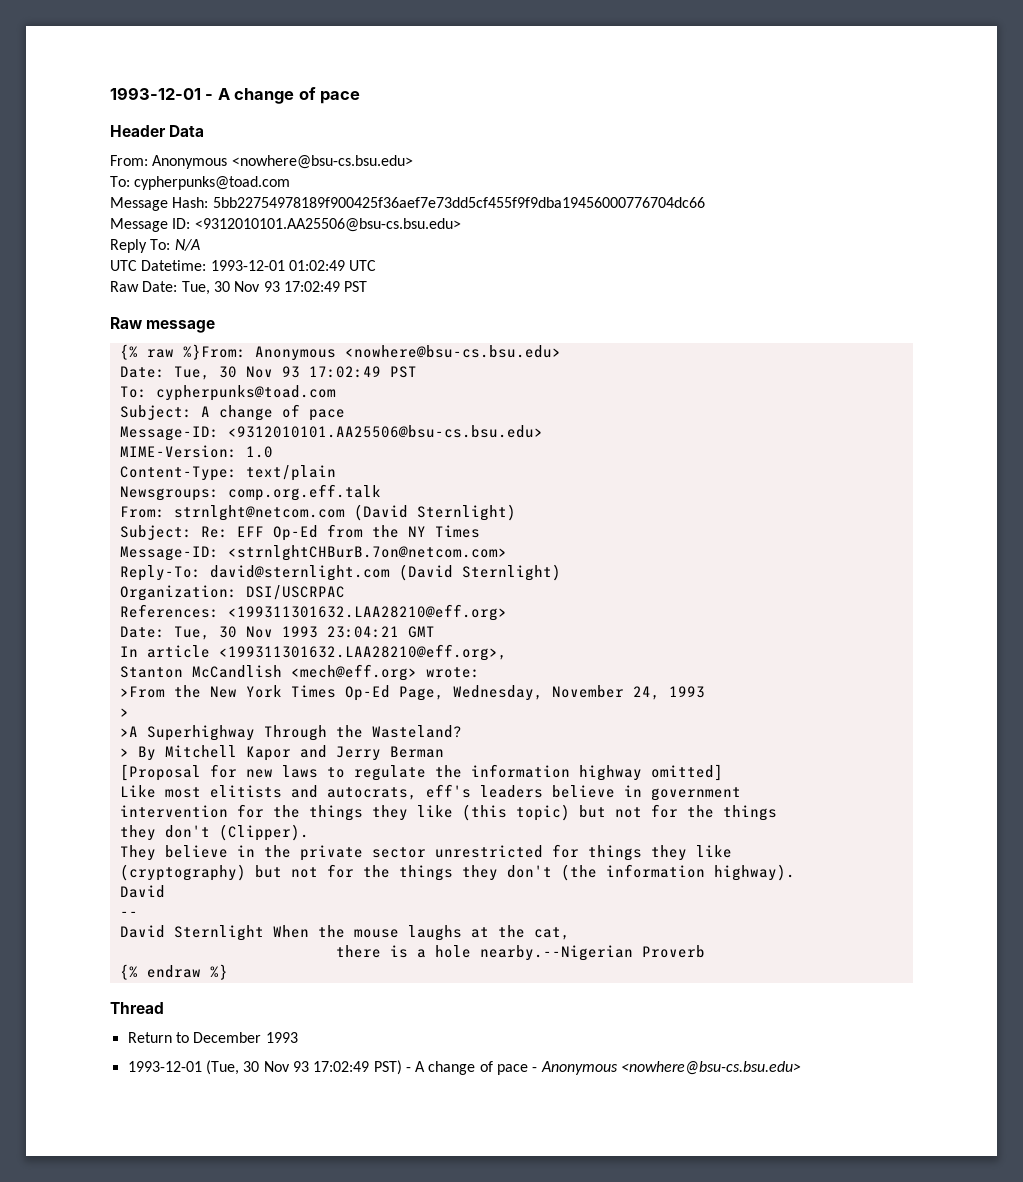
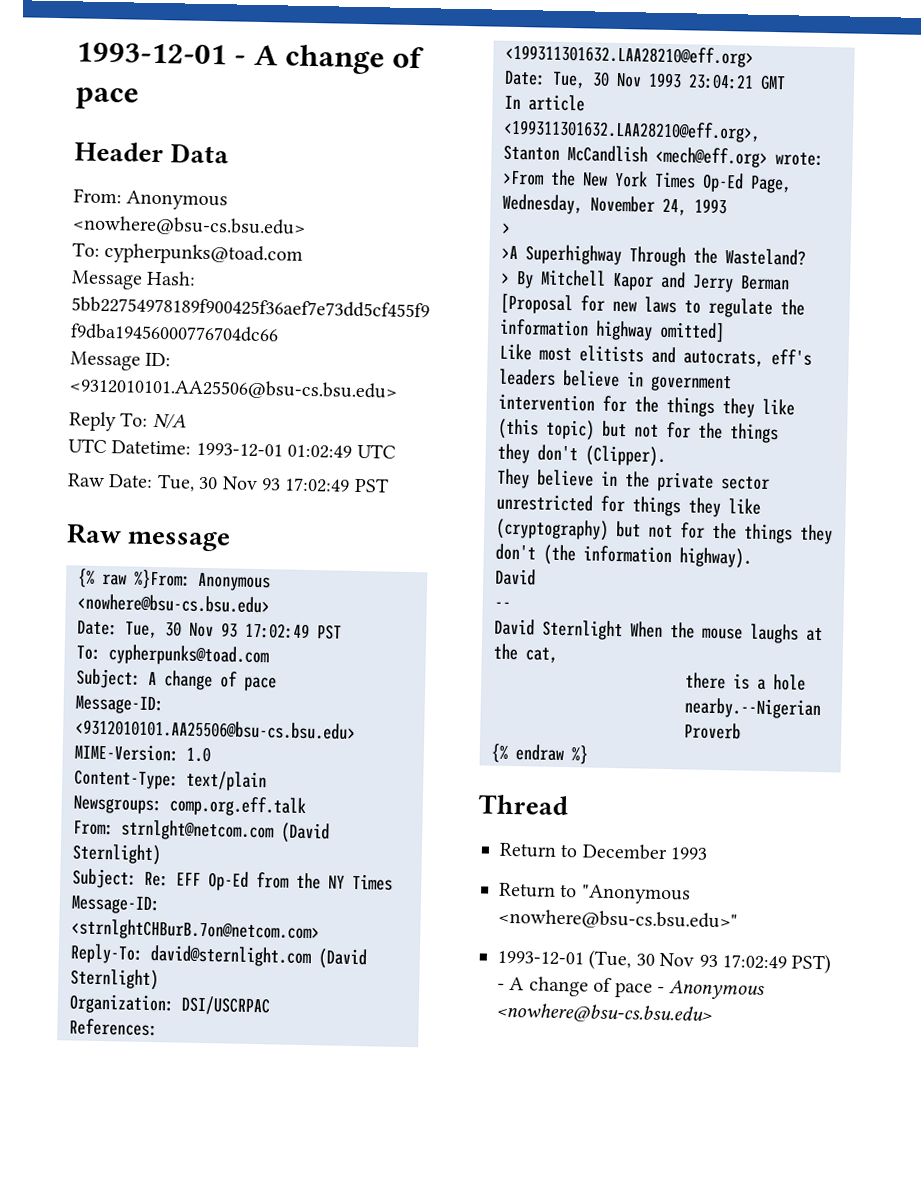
+ Return to "Anonymous <nowhere@bsu-cs.bsu.edu>"

